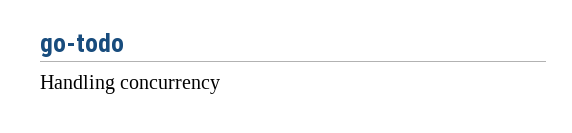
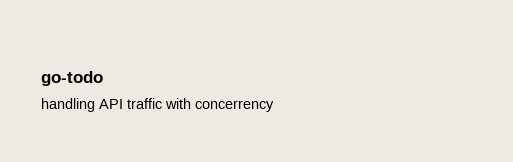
- Handling concurrency
+ handling API traffic with concerrency

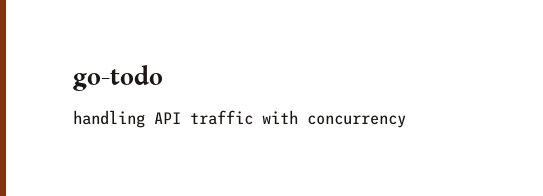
- handling API traffic with concerrency
+ handling API traffic with concurrency

